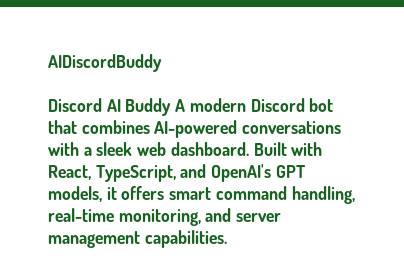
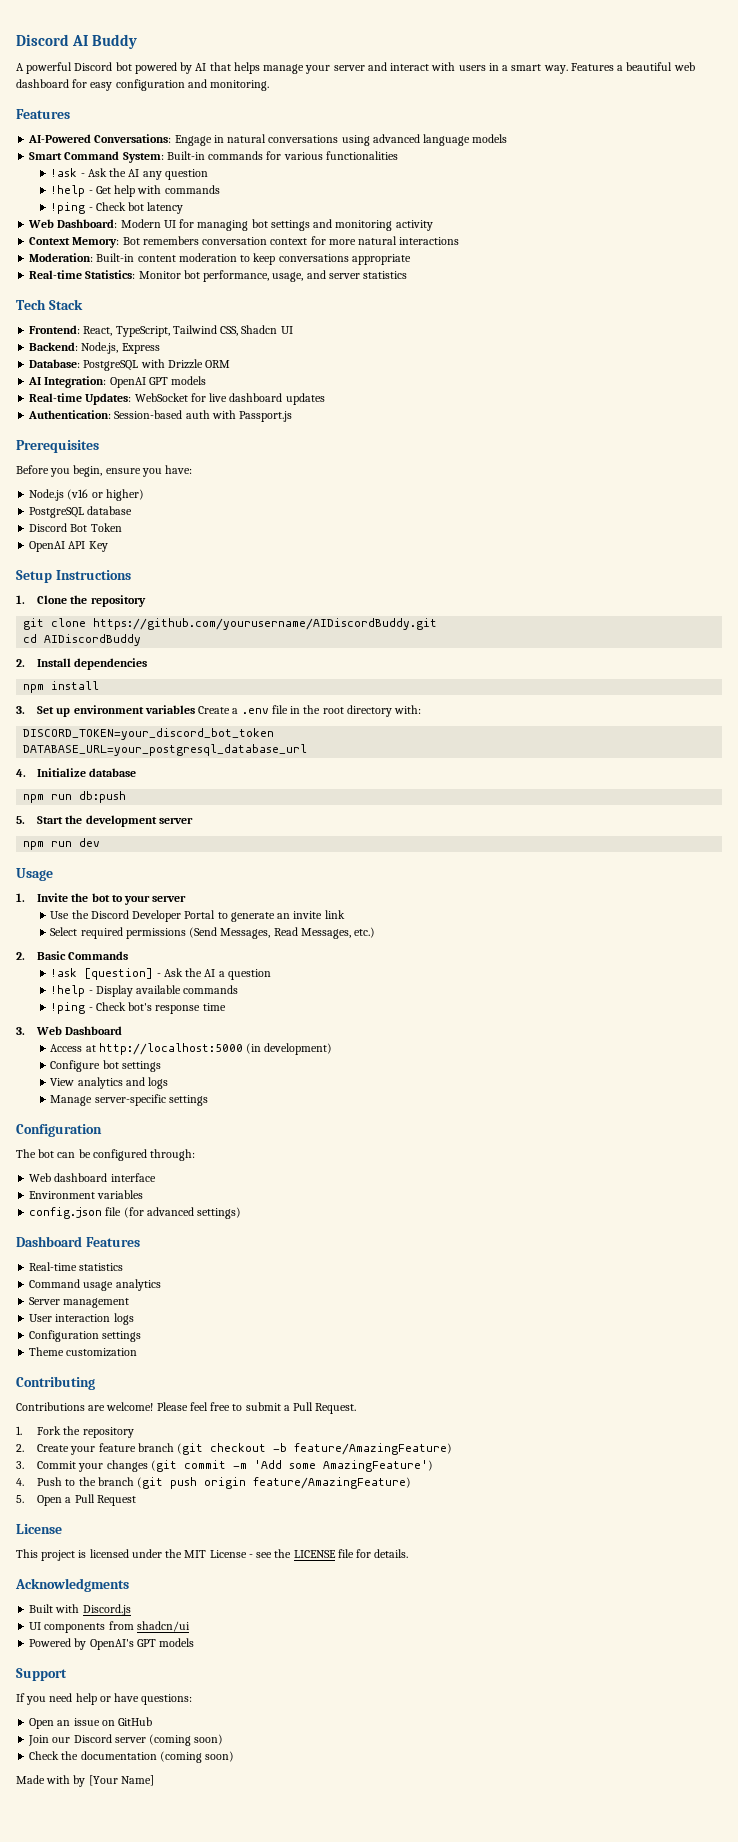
- AIDiscordBuddy
- Discord AI Buddy A modern Discord bot that combines AI-powered conversations with a sleek web dashboard. Built with React, TypeScript, and OpenAI's GPT models, it offers smart command handling, real-time monitoring, and server management capabilities.
+ Discord AI Buddy
+ A powerful Discord bot powered by AI that helps manage your server and interact with users in a smart way. Features a beautiful web dashboard for easy configuration and monitoring.
+ Features
+ AI-Powered Conversations: Engage in natural conversations using advanced language models
+ Smart Command System: Built-in commands for various functionalities
+ !ask - Ask the AI any question
+ !help - Get help with commands
+ !ping - Check bot latency
+ Web Dashboard: Modern UI for managing bot settings and monitoring activity
+ Context Memory: Bot remembers conversation context for more natural interactions
+ Moderation: Built-in content moderation to keep conversations appropriate
+ Real-time Statistics: Monitor bot performance, usage, and server statistics
+ Tech Stack
+ Frontend: React, TypeScript, Tailwind CSS, Shadcn UI
+ Backend: Node.js, Express
+ Database: PostgreSQL with Drizzle ORM
+ AI Integration: OpenAI GPT models
+ Real-time Updates: WebSocket for live dashboard updates
+ Authentication: Session-based auth with Passport.js
+ Prerequisites
+ Before you begin, ensure you have:
+ Node.js (v16 or higher)
+ PostgreSQL database
+ Discord Bot Token
+ OpenAI API Key
+ Setup Instructions
+ 1. Clone the repository
+ git clone https://github.com/yourusername/AIDiscordBuddy.git
+ cd AIDiscordBuddy
+ 2. Install dependencies
+ npm install
+ 3. Set up environment variables Create a .env file in the root directory with:
+ DISCORD_TOKEN=your_discord_bot_token
+ DATABASE_URL=your_postgresql_database_url
+ 4. Initialize database
+ npm run db:push
+ 5. Start the development server
+ npm run dev
+ Usage
+ 1. Invite the bot to your server
+ Use the Discord Developer Portal to generate an invite link
+ Select required permissions (Send Messages, Read Messages, etc.)
+ 2. Basic Commands
+ !ask [question] - Ask the AI a question
+ !help - Display available commands
+ !ping - Check bot's response time
+ 3. Web Dashboard
+ Access at http://localhost:5000 (in development)
+ Configure bot settings
+ View analytics and logs
+ Manage server-specific settings
+ Configuration
+ The bot can be configured through:
+ Web dashboard interface
+ Environment variables
+ config.json file (for advanced settings)
+ Dashboard Features
+ Real-time statistics
+ Command usage analytics
+ Server management
+ User interaction logs
+ Configuration settings
+ Theme customization
+ Contributing
+ Contributions are welcome! Please feel free to submit a Pull Request.
+ 1. Fork the repository
+ 2. Create your feature branch (git checkout -b feature/AmazingFeature)
+ 3. Commit your changes (git commit -m 'Add some AmazingFeature')
+ 4. Push to the branch (git push origin feature/AmazingFeature)
+ 5. Open a Pull Request
+ License
+ This project is licensed under the MIT License - see the LICENSE file for details.
+ Acknowledgments
+ Built with Discord.js
+ UI components from shadcn/ui
+ Powered by OpenAI's GPT models
+ Support
+ If you need help or have questions:
+ Open an issue on GitHub
+ Join our Discord server (coming soon)
+ Check the documentation (coming soon)
+ Made with by [Your Name]

